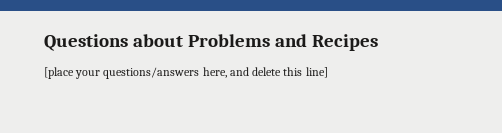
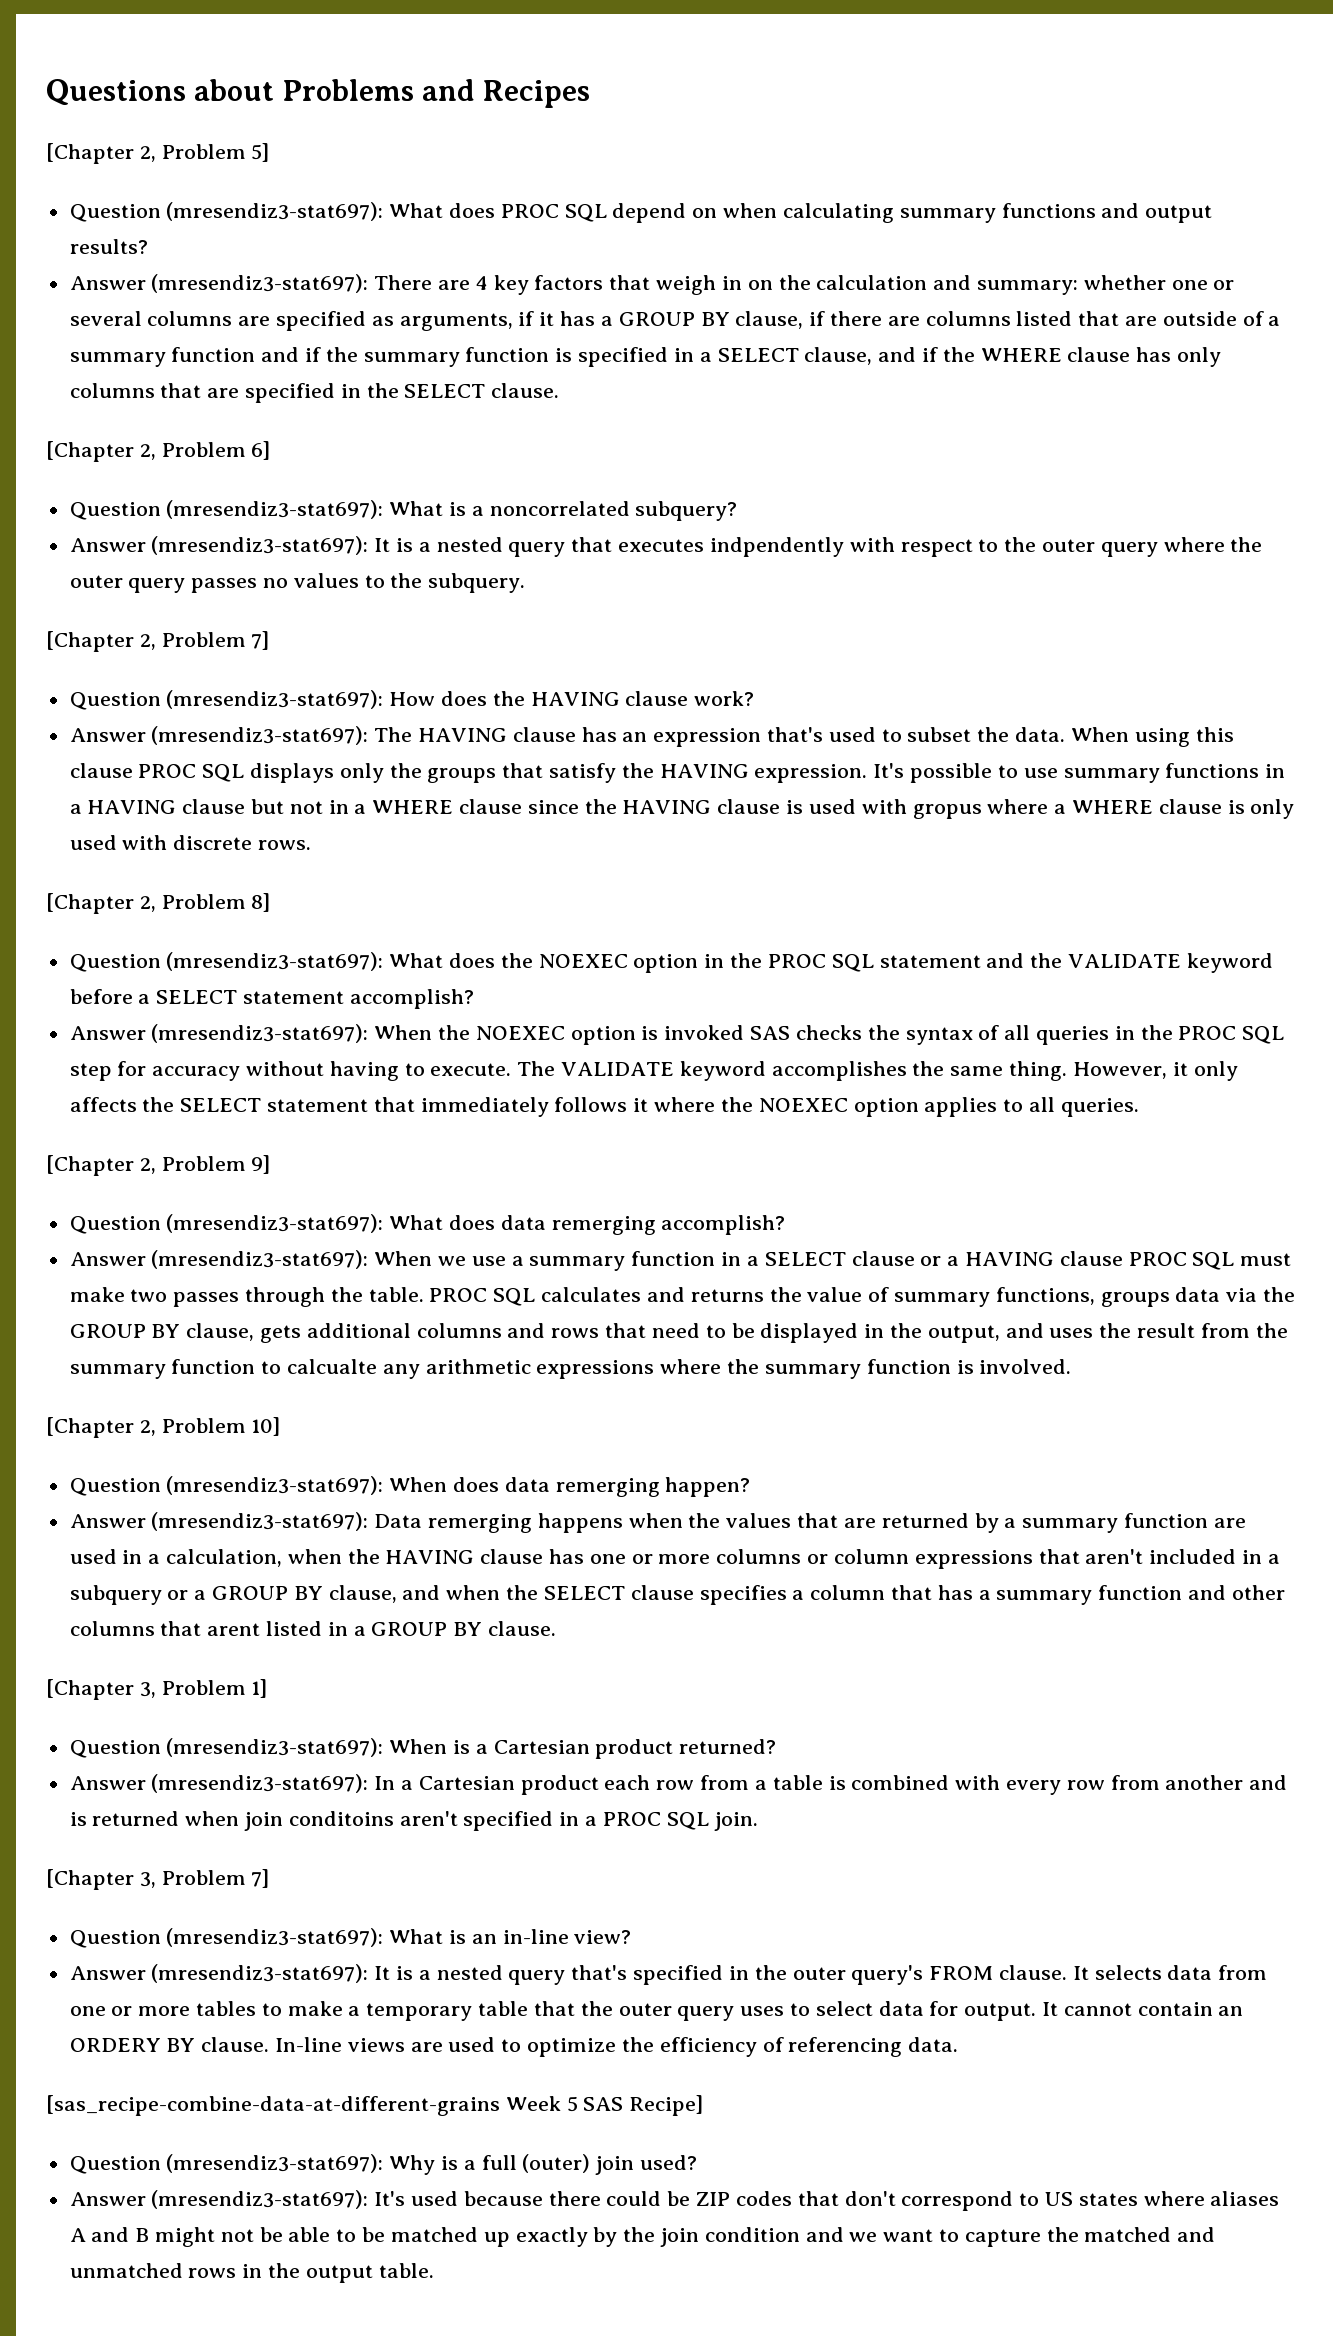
- [place your questions/answers here, and delete this line]
+ [Chapter 2, Problem 5]
+ Question (mresendiz3-stat697): What does PROC SQL depend on when calculating summary functions and output results?
+ Answer (mresendiz3-stat697): There are 4 key factors that weigh in on the calculation and summary: whether one or several columns are specified as arguments, if it has a GROUP BY clause, if there are columns listed that are outside of a summary function and if the summary function is specified in a SELECT clause, and if the WHERE clause has only columns that are specified in the SELECT clause.
+ [Chapter 2, Problem 6]
+ Question (mresendiz3-stat697): What is a noncorrelated subquery?
+ Answer (mresendiz3-stat697): It is a nested query that executes indpendently with respect to the outer query where the outer query passes no values to the subquery.
+ [Chapter 2, Problem 7]
+ Question (mresendiz3-stat697): How does the HAVING clause work?
+ Answer (mresendiz3-stat697): The HAVING clause has an expression that's used to subset the data. When using this clause PROC SQL displays only the groups that satisfy the HAVING expression. It's possible to use summary functions in a HAVING clause but not in a WHERE clause since the HAVING clause is used with gropus where a WHERE clause is only used with discrete rows.
+ [Chapter 2, Problem 8]
+ Question (mresendiz3-stat697): What does the NOEXEC option in the PROC SQL statement and the VALIDATE keyword before a SELECT statement accomplish?
+ Answer (mresendiz3-stat697): When the NOEXEC option is invoked SAS checks the syntax of all queries in the PROC SQL step for accuracy without having to execute. The VALIDATE keyword accomplishes the same thing. However, it only affects the SELECT statement that immediately follows it where the NOEXEC option applies to all queries.
+ [Chapter 2, Problem 9]
+ Question (mresendiz3-stat697): What does data remerging accomplish?
+ Answer (mresendiz3-stat697): When we use a summary function in a SELECT clause or a HAVING clause PROC SQL must make two passes through the table. PROC SQL calculates and returns the value of summary functions, groups data via the GROUP BY clause, gets additional columns and rows that need to be displayed in the output, and uses the result from the summary function to calcualte any arithmetic expressions where the summary function is involved.
+ [Chapter 2, Problem 10]
+ Question (mresendiz3-stat697): When does data remerging happen?
+ Answer (mresendiz3-stat697): Data remerging happens when the values that are returned by a summary function are used in a calculation, when the HAVING clause has one or more columns or column expressions that aren't included in a subquery or a GROUP BY clause, and when the SELECT clause specifies a column that has a summary function and other columns that arent listed in a GROUP BY clause.
+ [Chapter 3, Problem 1]
+ Question (mresendiz3-stat697): When is a Cartesian product returned?
+ Answer (mresendiz3-stat697): In a Cartesian product each row from a table is combined with every row from another and is returned when join conditoins aren't specified in a PROC SQL join.
+ [Chapter 3, Problem 7]
+ Question (mresendiz3-stat697): What is an in-line view?
+ Answer (mresendiz3-stat697): It is a nested query that's specified in the outer query's FROM clause. It selects data from one or more tables to make a temporary table that the outer query uses to select data for output. It cannot contain an ORDERY BY clause. In-line views are used to optimize the efficiency of referencing data.
+ [sas_recipe-combine-data-at-different-grains Week 5 SAS Recipe]
+ Question (mresendiz3-stat697): Why is a full (outer) join used?
+ Answer (mresendiz3-stat697): It's used because there could be ZIP codes that don't correspond to US states where aliases A and B might not be able to be matched up exactly by the join condition and we want to capture the matched and unmatched rows in the output table.

